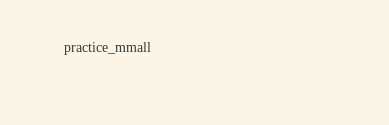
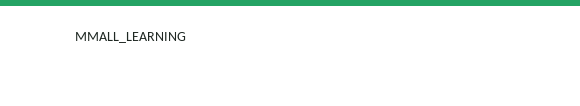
- practice_mmall
+ MMALL_LEARNING

